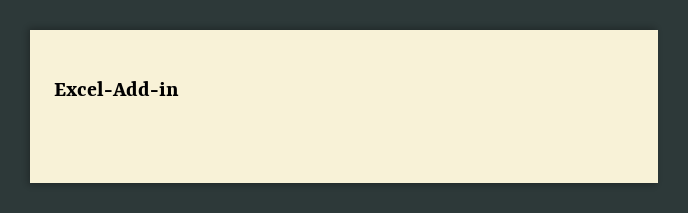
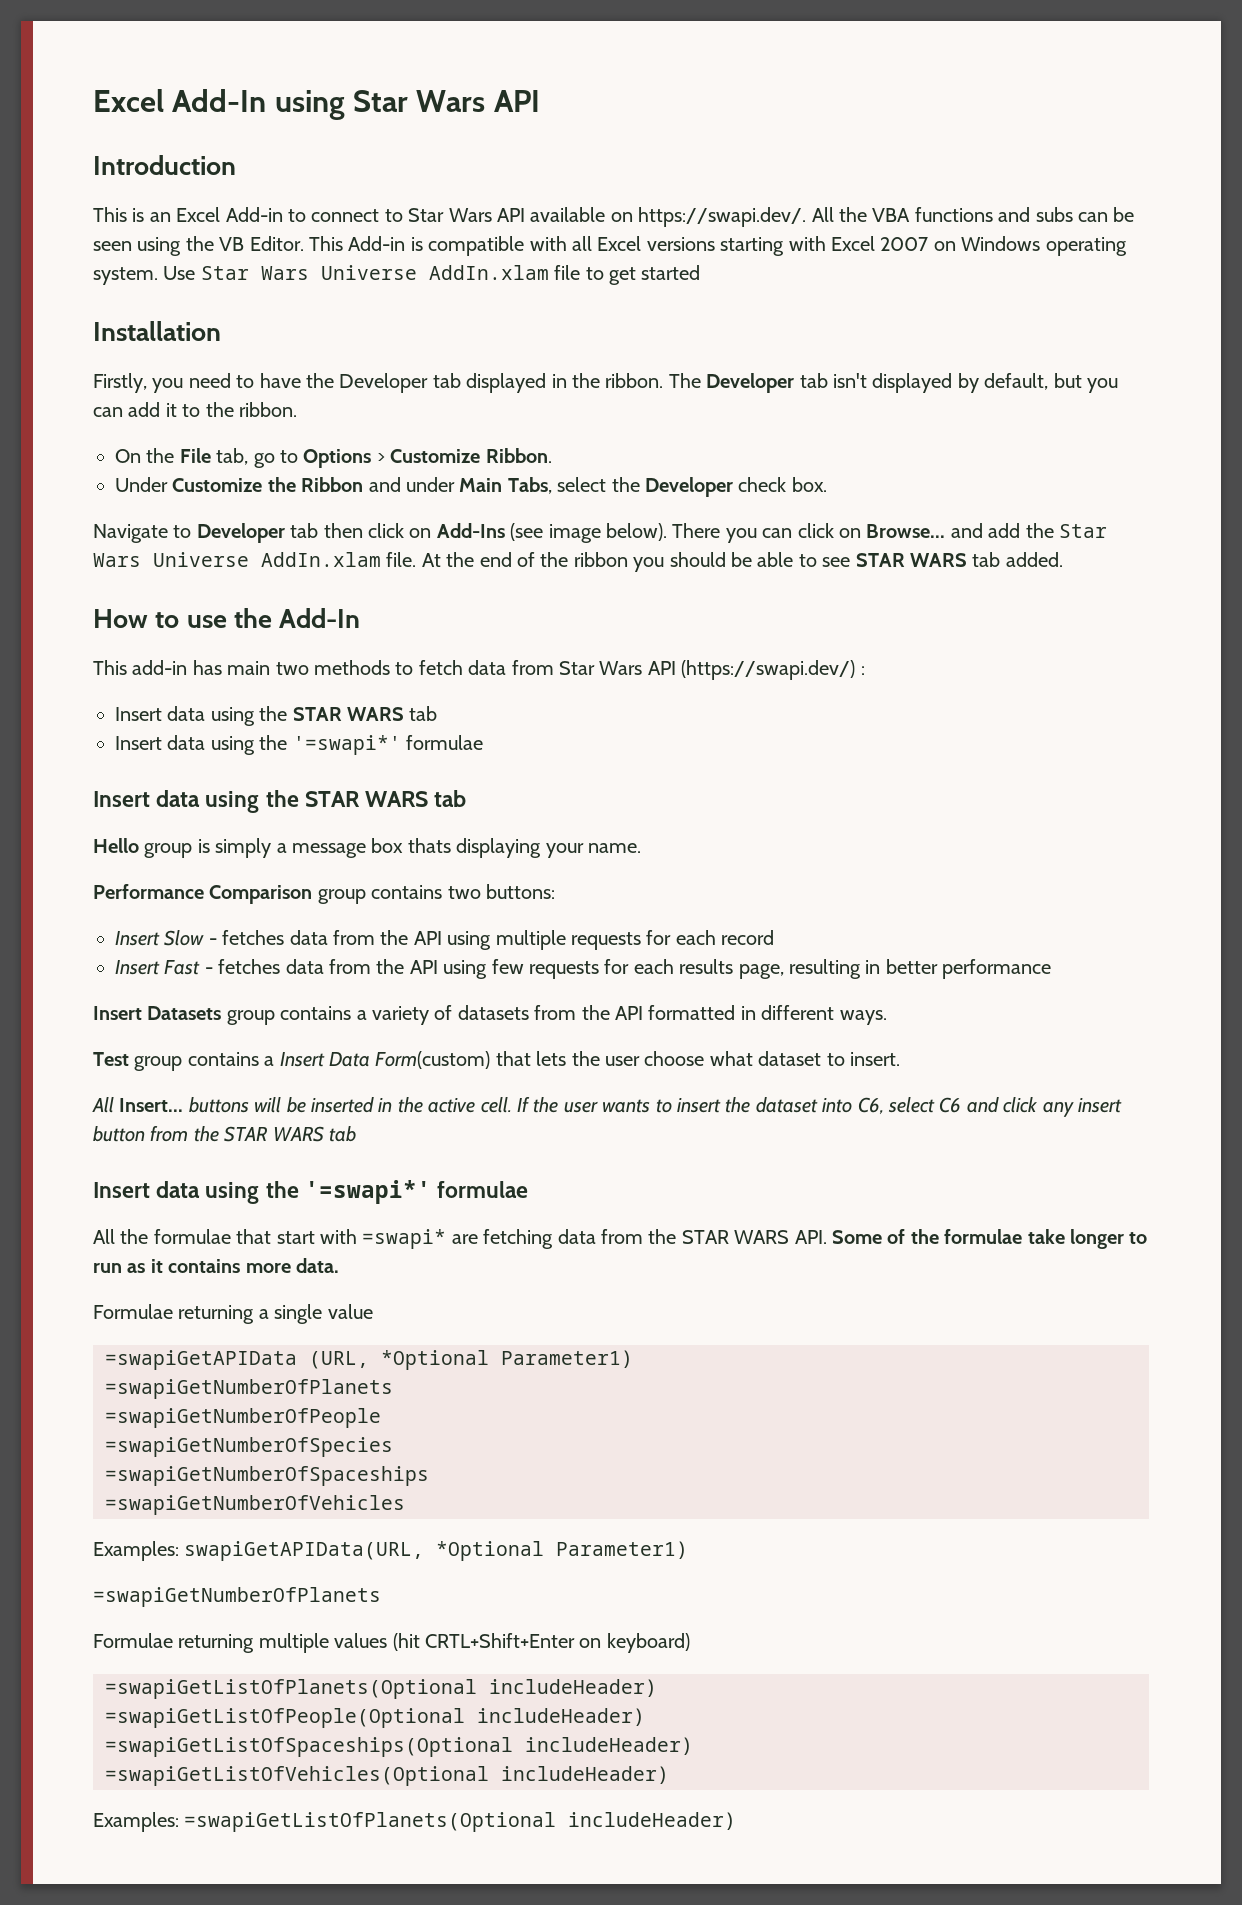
- Excel-Add-in
+ Excel Add-In using Star Wars API
+ Introduction
+ This is an Excel Add-in to connect to Star Wars API available on https://swapi.dev/. All the VBA functions and subs can be seen using the VB Editor. This Add-in is compatible with all Excel versions starting with Excel 2007 on Windows operating system. Use Star Wars Universe AddIn.xlam file to get started
+ Installation
+ Firstly, you need to have the Developer tab displayed in the ribbon. The Developer tab isn't displayed by default, but you can add it to the ribbon.
+ On the File tab, go to Options > Customize Ribbon.
+ Under Customize the Ribbon and under Main Tabs, select the Developer check box.
+ Navigate to Developer tab then click on Add-Ins (see image below). There you can click on Browse... and add the Star Wars Universe AddIn.xlam file. At the end of the ribbon you should be able to see STAR WARS tab added.
+ How to use the Add-In
+ This add-in has main two methods to fetch data from Star Wars API (https://swapi.dev/) :
+ Insert data using the STAR WARS tab
+ Insert data using the '=swapi*' formulae
+ Insert data using the STAR WARS tab
+ Hello group is simply a message box thats displaying your name.
+ Performance Comparison group contains two buttons:
+ Insert Slow - fetches data from the API using multiple requests for each record
+ Insert Fast - fetches data from the API using few requests for each results page, resulting in better performance
+ Insert Datasets group contains a variety of datasets from the API formatted in different ways.
+ Test group contains a Insert Data Form(custom) that lets the user choose what dataset to insert.
+ All Insert... buttons will be inserted in the active cell. If the user wants to insert the dataset into C6, select C6 and click any insert button from the STAR WARS tab
+ Insert data using the '=swapi*' formulae
+ All the formulae that start with =swapi* are fetching data from the STAR WARS API. Some of the formulae take longer to run as it contains more data.
+ Formulae returning a single value
+ =swapiGetAPIData (URL, *Optional Parameter1)
+ =swapiGetNumberOfPlanets
+ =swapiGetNumberOfPeople
+ =swapiGetNumberOfSpecies
+ =swapiGetNumberOfSpaceships
+ =swapiGetNumberOfVehicles
+ Examples: swapiGetAPIData(URL, *Optional Parameter1)
+ =swapiGetNumberOfPlanets
+ Formulae returning multiple values (hit CRTL+Shift+Enter on keyboard)
+ =swapiGetListOfPlanets(Optional includeHeader)
+ =swapiGetListOfPeople(Optional includeHeader)
+ =swapiGetListOfSpaceships(Optional includeHeader)
+ =swapiGetListOfVehicles(Optional includeHeader)
+ Examples: =swapiGetListOfPlanets(Optional includeHeader)

